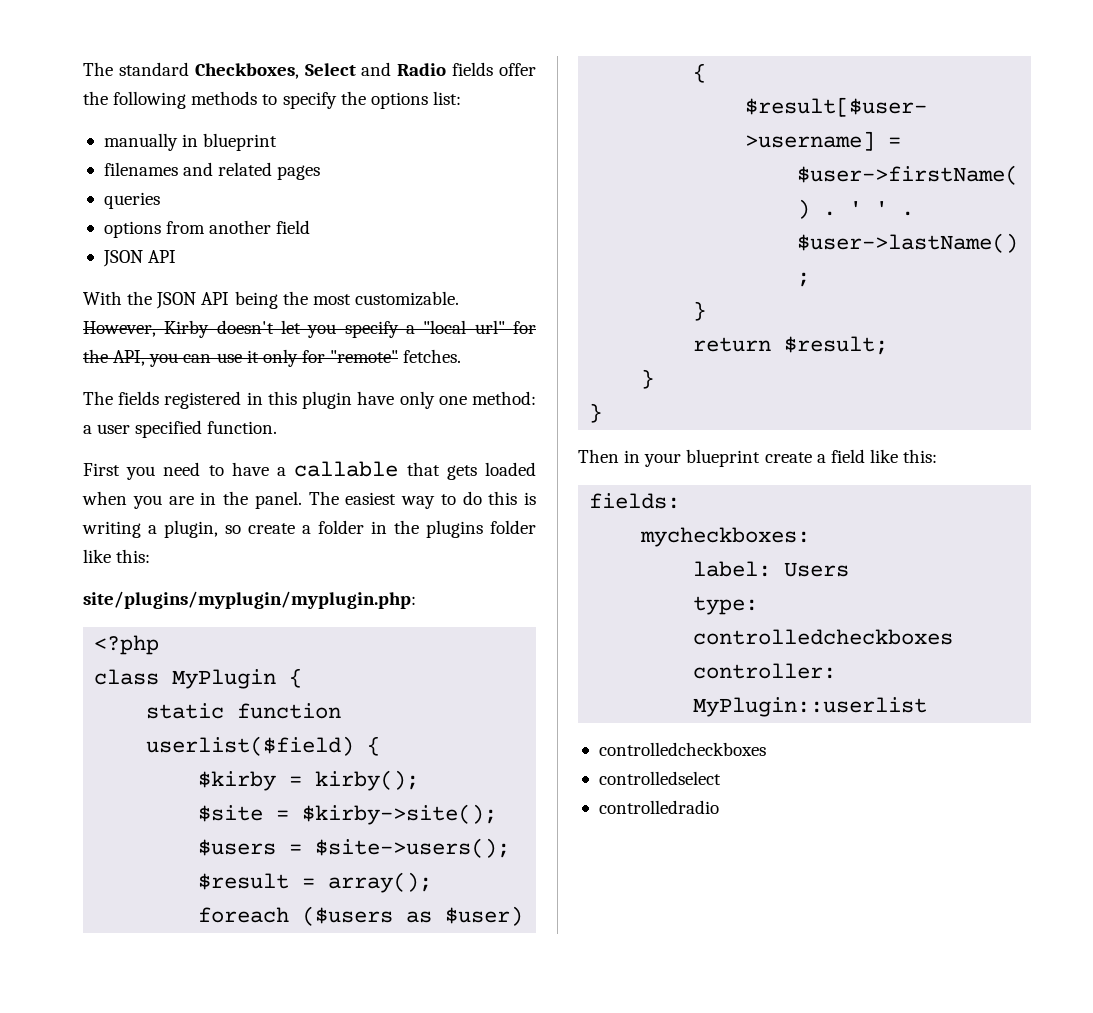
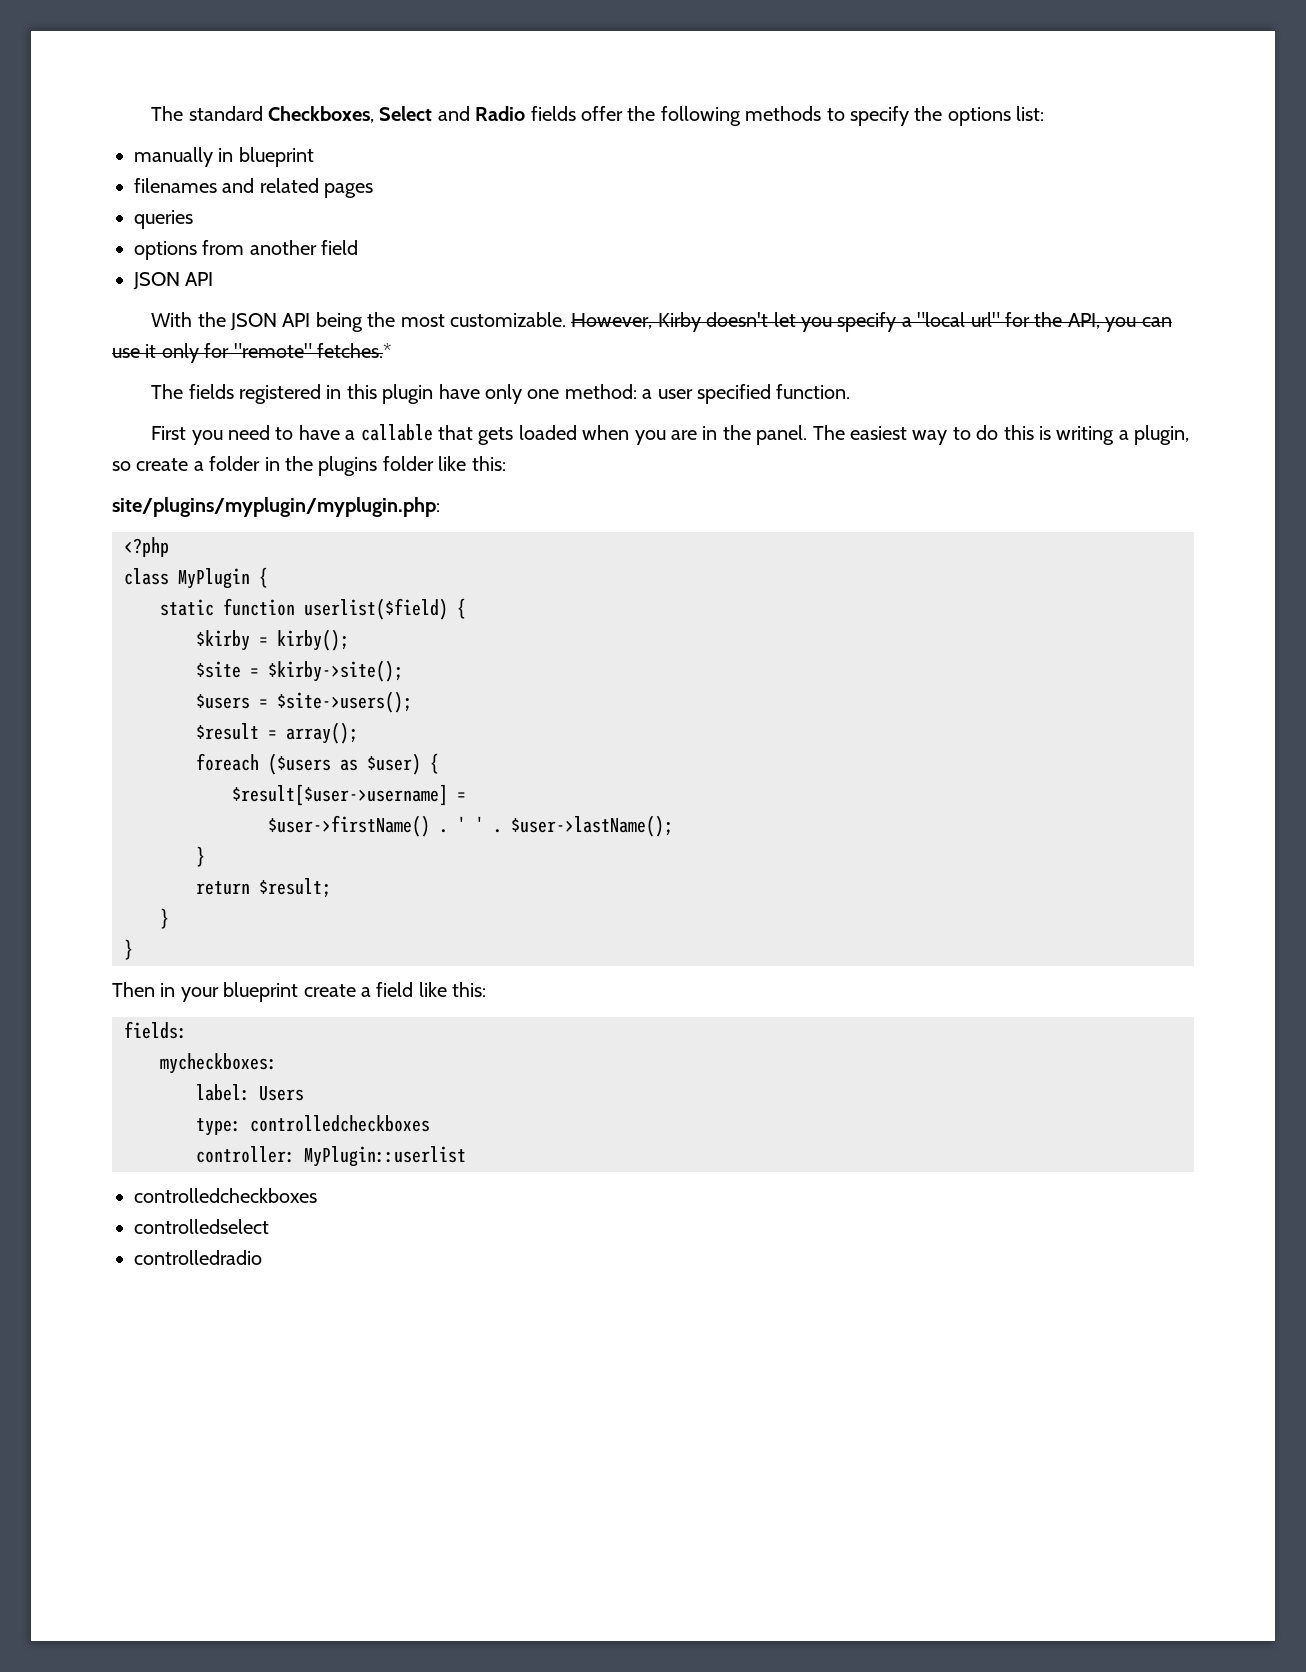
- However, Kirby doesn't let you specify a "local url" for the API, you can use it only for "remote" fetches.
+ However, Kirby doesn't let you specify a "local url" for the API, you can use it only for "remote" fetches.*

